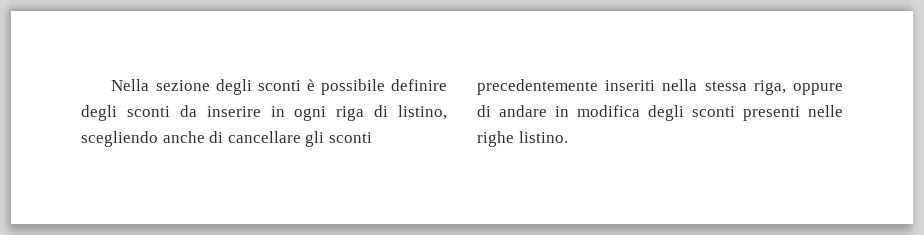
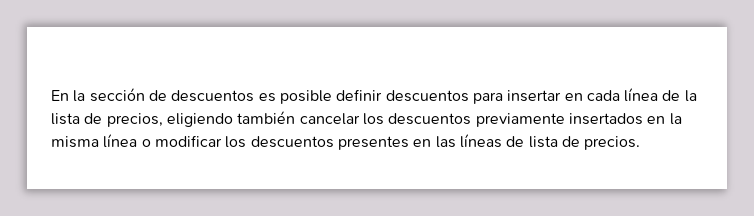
- Nella sezione degli sconti è possibile definire degli sconti da inserire in ogni riga di listino, scegliendo anche di cancellare gli sconti precedentemente inseriti nella stessa riga, oppure di andare in modifica degli sconti presenti nelle righe listino.
+ En la sección de descuentos es posible definir descuentos para insertar en cada línea de la lista de precios, eligiendo también cancelar los descuentos previamente insertados en la misma línea o modificar los descuentos presentes en las líneas de lista de precios.

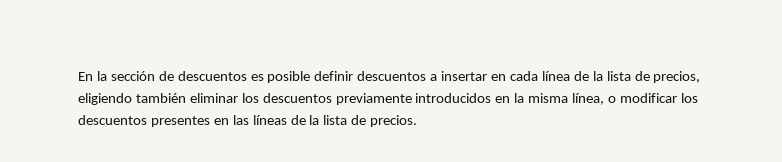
- En la sección de descuentos es posible definir descuentos para insertar en cada línea de la lista de precios, eligiendo también cancelar los descuentos previamente insertados en la misma línea o modificar los descuentos presentes en las líneas de lista de precios.
+ En la sección de descuentos es posible definir descuentos a insertar en cada línea de la lista de precios, eligiendo también eliminar los descuentos previamente introducidos en la misma línea, o modificar los descuentos presentes en las líneas de la lista de precios.

